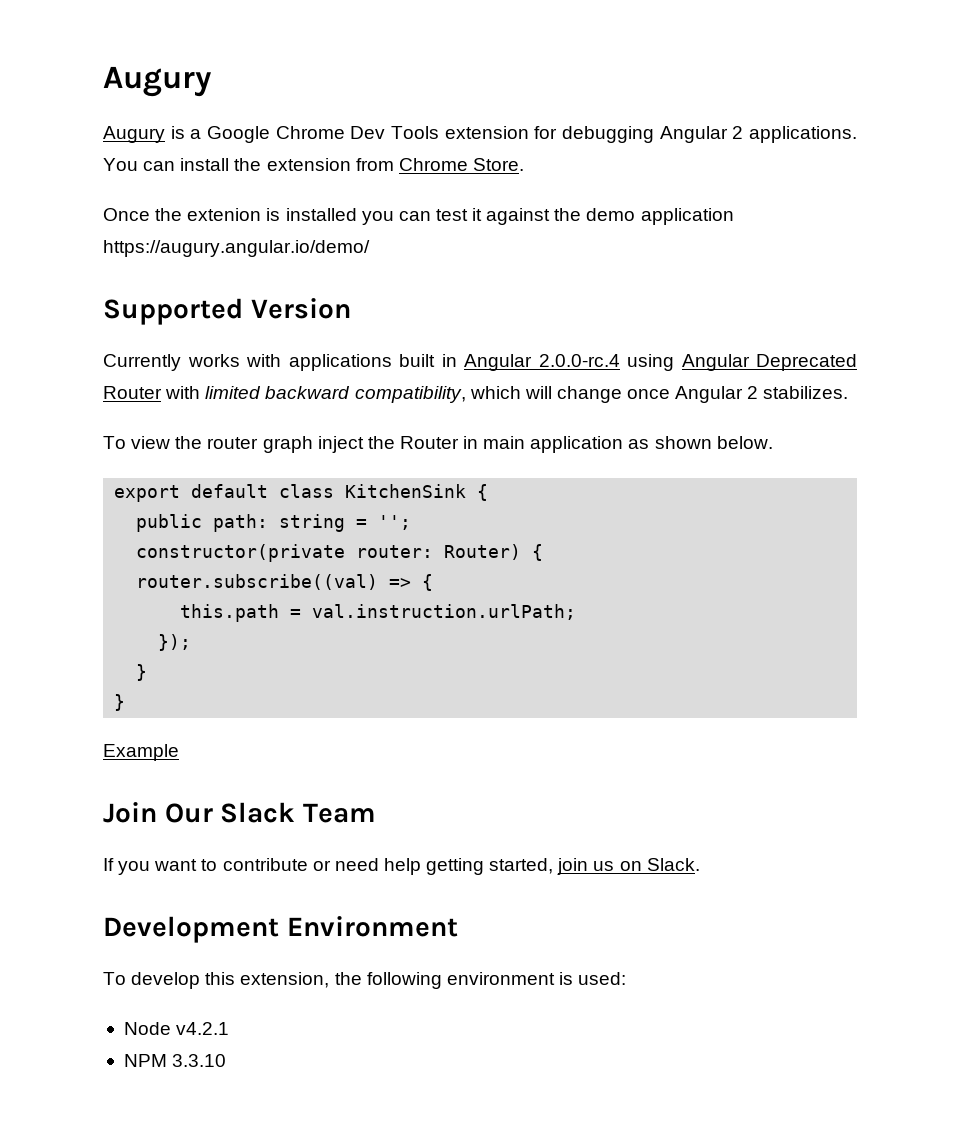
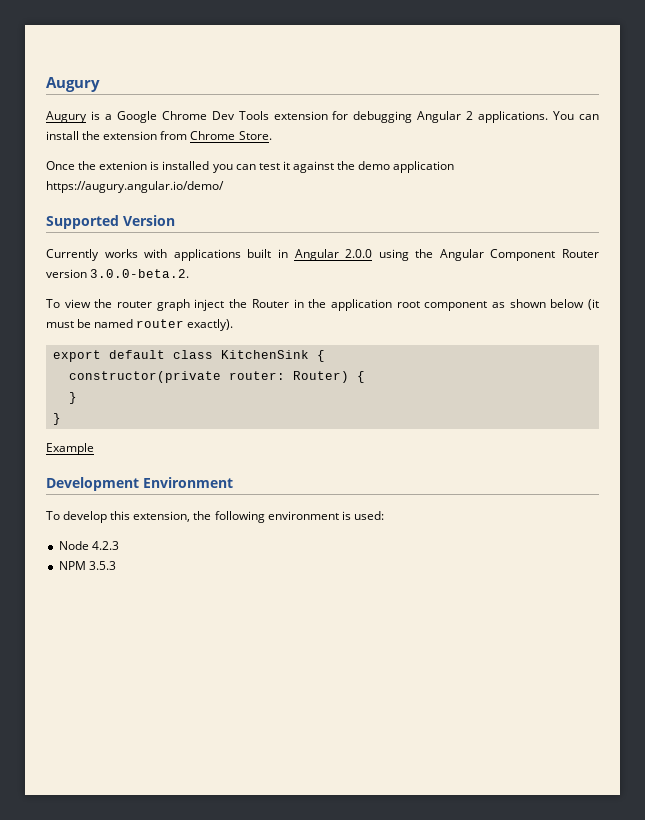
- Currently works with applications built in Angular 2.0.0-rc.4 using Angular Deprecated Router with limited backward compatibility, which will change once Angular 2 stabilizes.
+ Currently works with applications built in Angular 2.0.0 using the Angular Component Router version 3.0.0-beta.2.
- To view the router graph inject the Router in main application as shown below.
+ To view the router graph inject the Router in the application root component as shown below (it must be named router exactly).
- public path: string = '';
  constructor(private router: Router) {
- router.subscribe((val) => {
- this.path = val.instruction.urlPath;
- });
  }
  }
  Example
- Join Our Slack Team
- If you want to contribute or need help getting started, join us on Slack.
- Node v4.2.1
+ Node 4.2.3
- NPM 3.3.10
+ NPM 3.5.3

